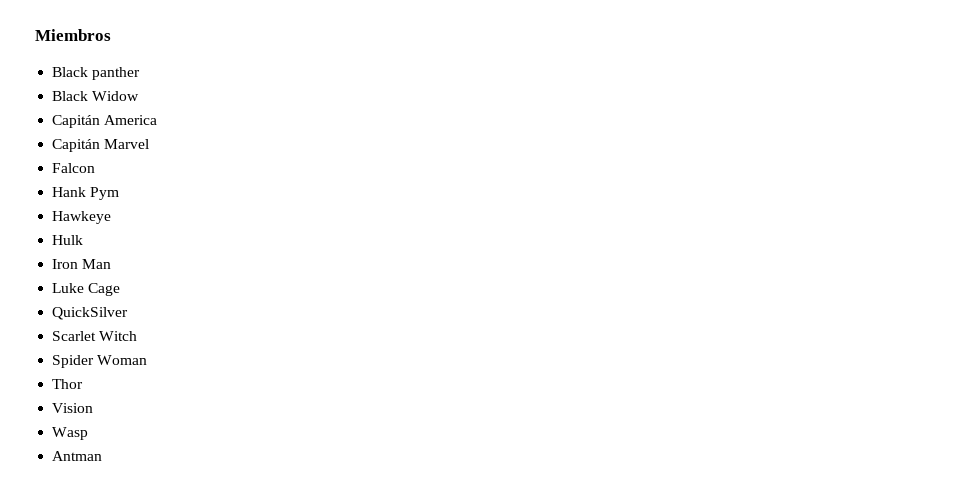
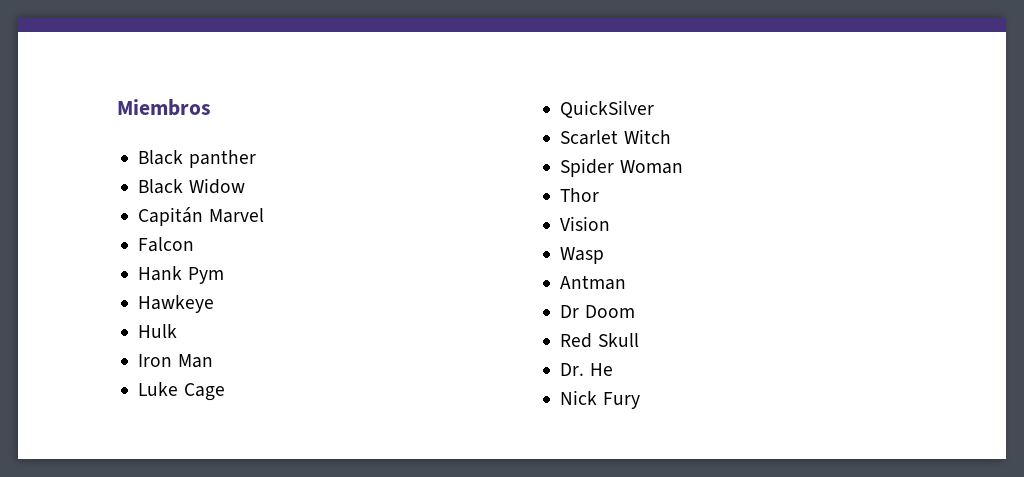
- Capitán America
+ Dr Doom
+ Red Skull
+ Dr. He
+ Nick Fury

